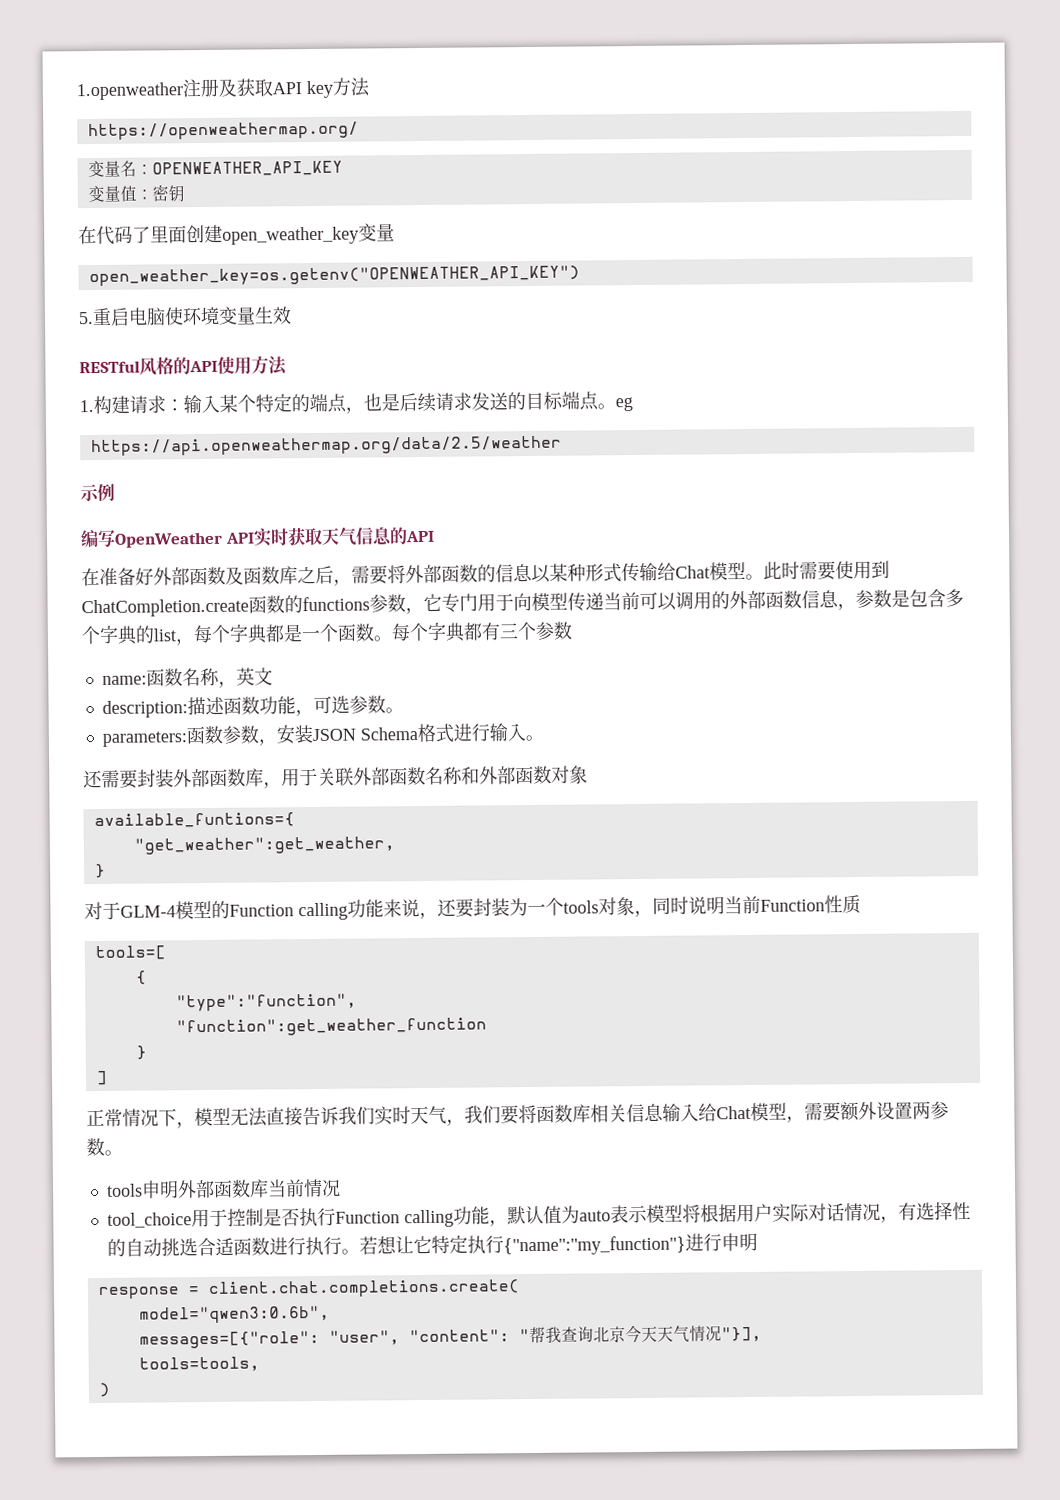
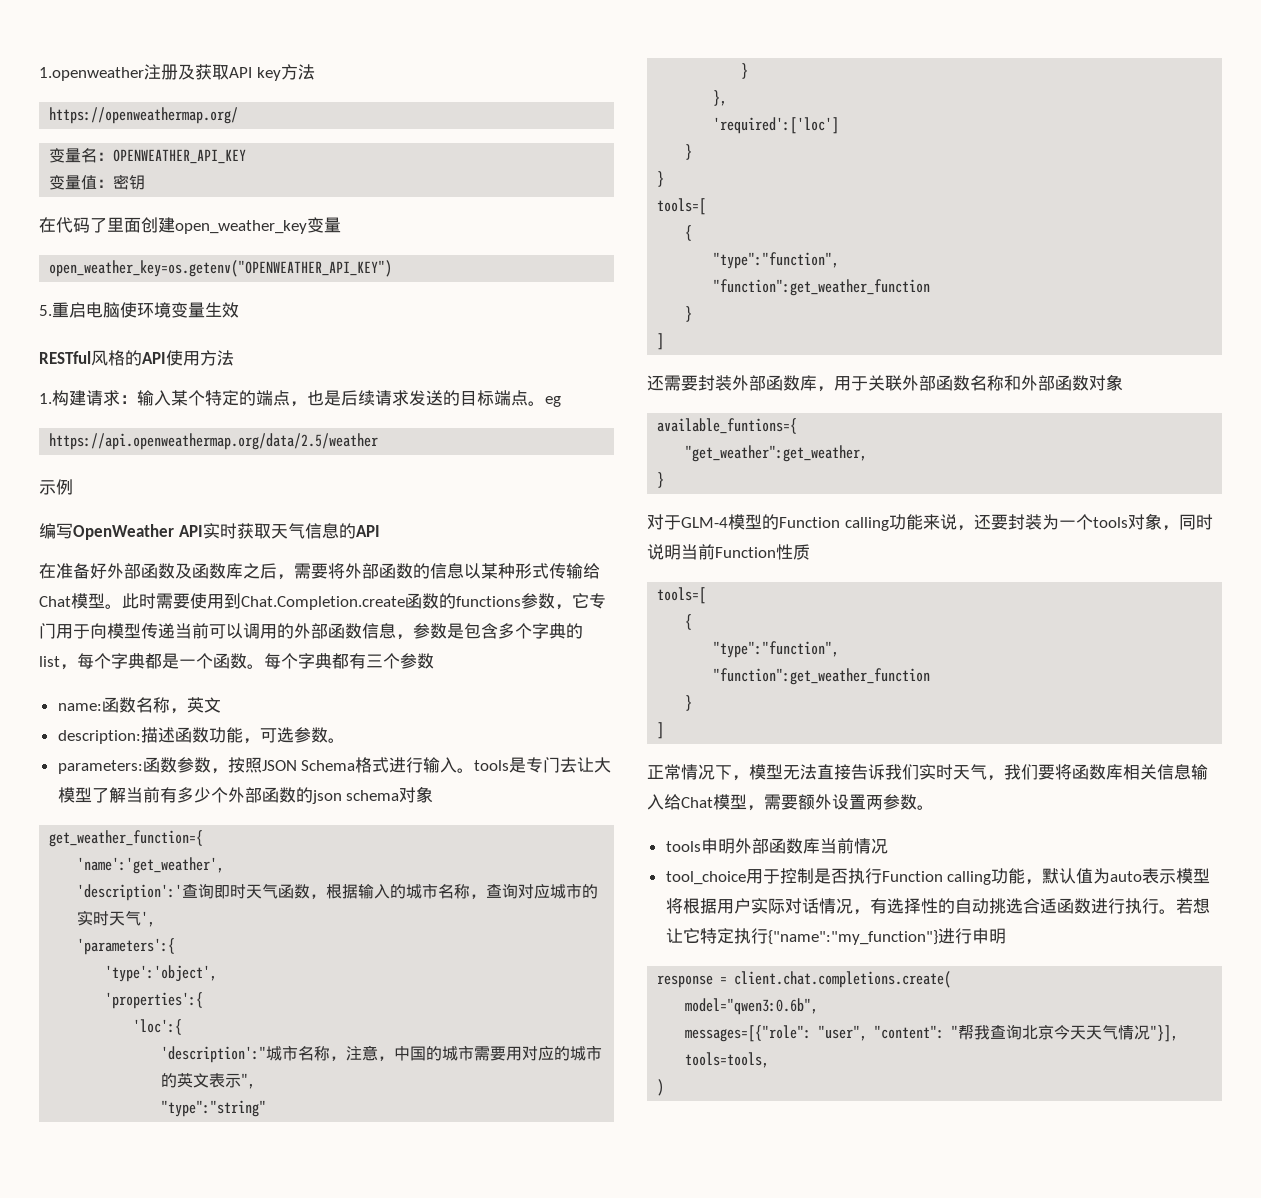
- 此时需要使用到ChatCompletion.create函数的functions参数，它专门用于向模型传递当前可以调用的外部函数信息，参数是包含多个字典的list，每个字典都是一个函数。
+ 此时需要使用到Chat.Completion.create函数的functions参数，它专门用于向模型传递当前可以调用的外部函数信息，参数是包含多个字典的list，每个字典都是一个函数。
- parameters:函数参数，安装JSON Schema格式进行输入。
+ parameters:函数参数，按照JSON Schema格式进行输入。tools是专门去让大模型了解当前有多少个外部函数的json schema对象
+ get_weather_function={
+ 'name':'get_weather',
+ 'description':'查询即时天气函数，根据输入的城市名称，查询对应城市的实时天气',
+ 'parameters':{
+ 'type':'object',
+ 'properties':{
+ 'loc':{
+ 'description':"城市名称，注意，中国的城市需要用对应的城市的英文表示",
+ "type":"string"
+ }
+ },
+ 'required':['loc']
+ }
+ }
+ tools=[
+ {
+ "type":"function",
+ "function":get_weather_function
+ }
+ ]

